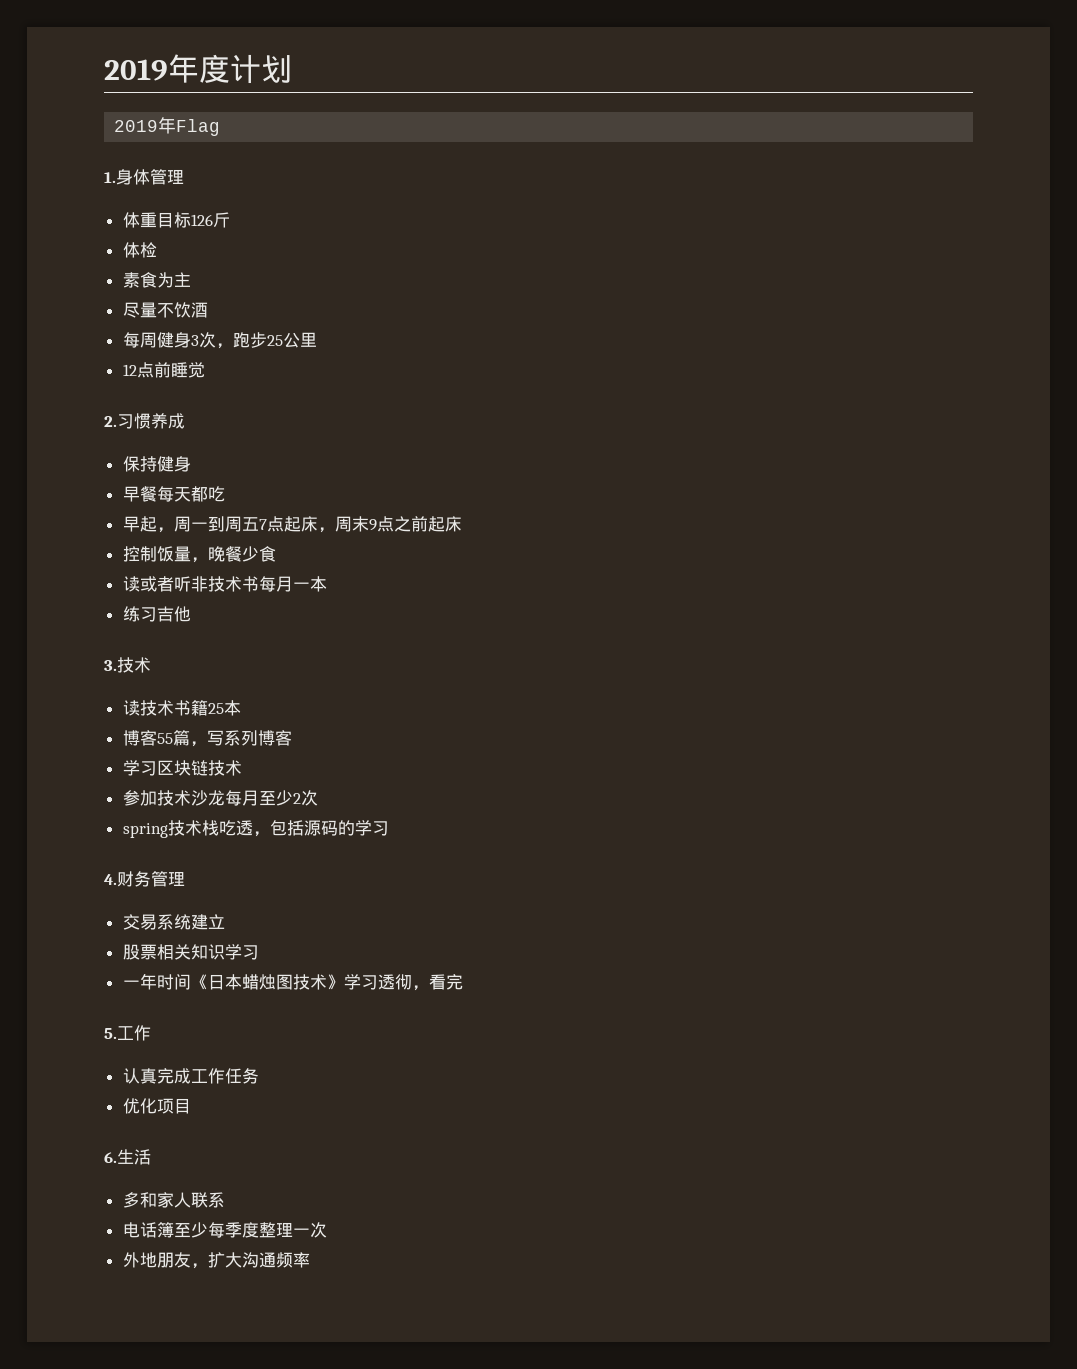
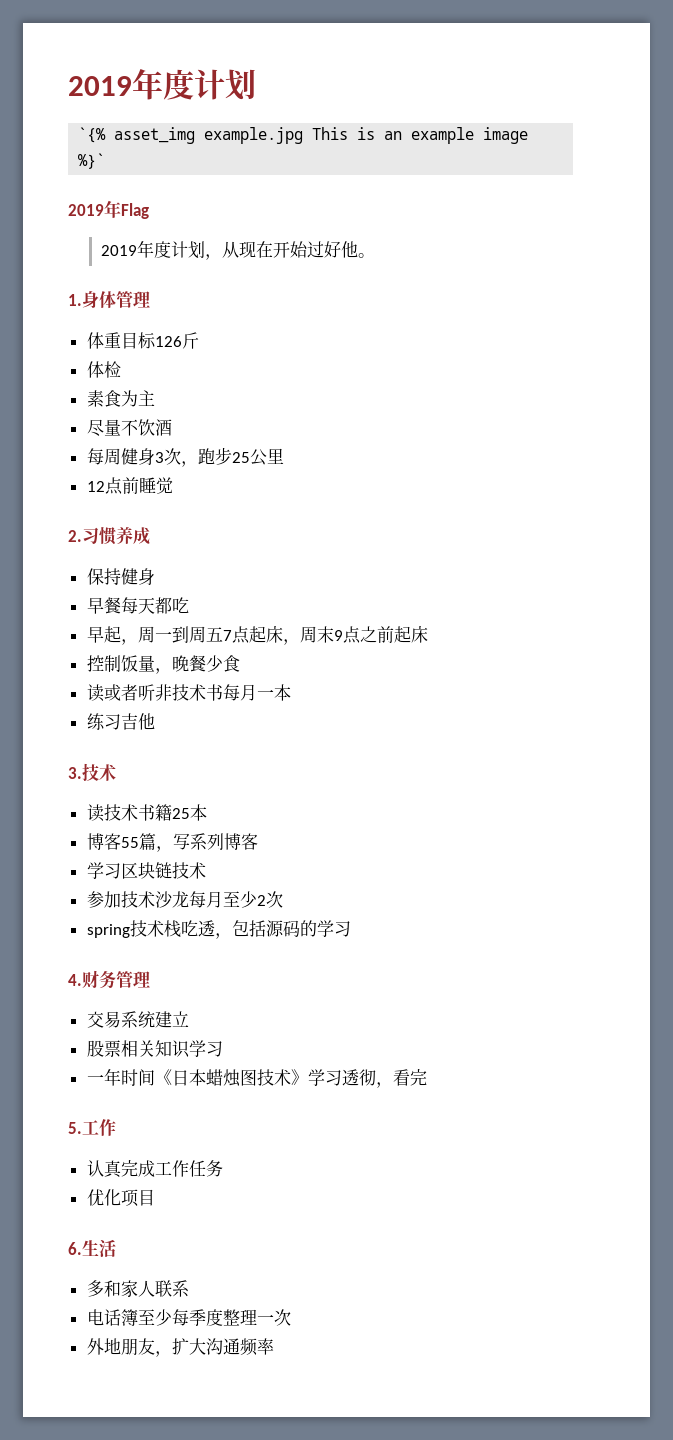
+ `{% asset_img example.jpg This is an example image %}`
  2019年Flag
+ 2019年度计划，从现在开始过好他。

